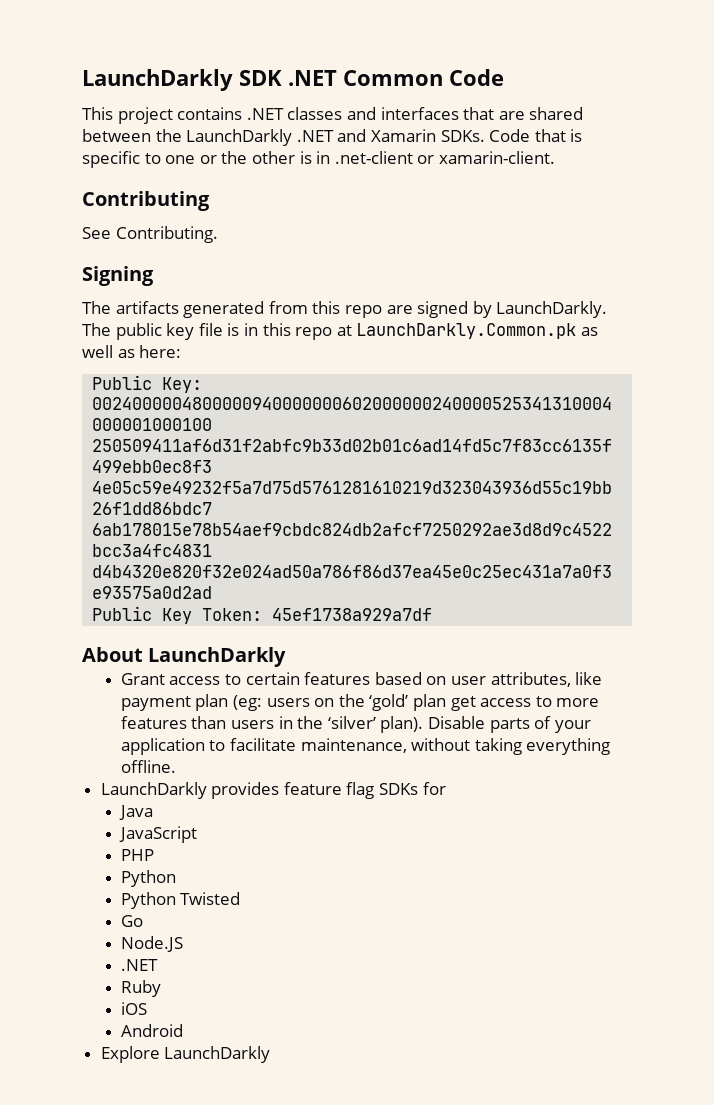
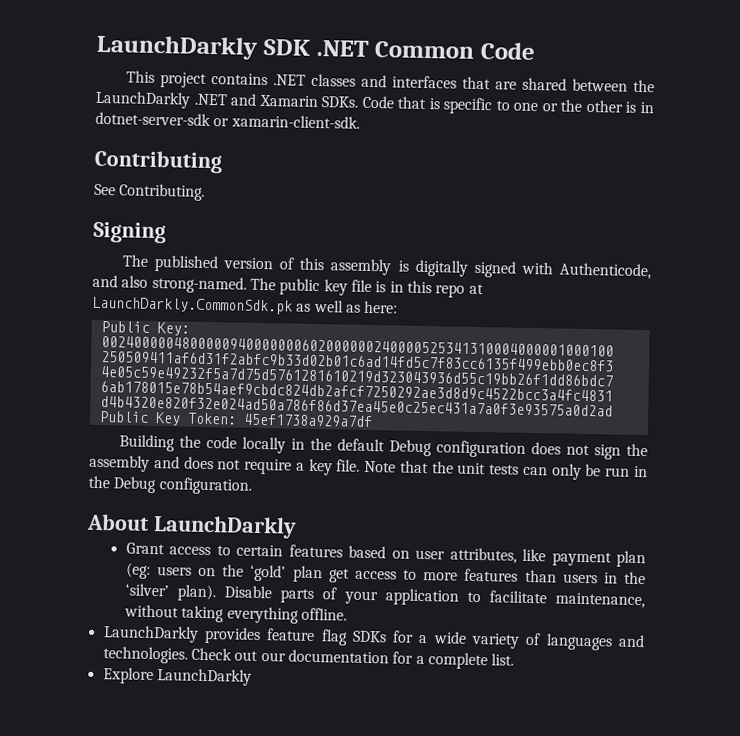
- Code that is specific to one or the other is in .net-client or xamarin-client.
+ Code that is specific to one or the other is in dotnet-server-sdk or xamarin-client-sdk.
- The artifacts generated from this repo are signed by LaunchDarkly.
+ The published version of this assembly is digitally signed with Authenticode, and also strong-named.
- The public key file is in this repo at LaunchDarkly.Common.pk as well as here:
+ The public key file is in this repo at LaunchDarkly.CommonSdk.pk as well as here:
+ Building the code locally in the default Debug configuration does not sign the assembly and does not require a key file. Note that the unit tests can only be run in the Debug configuration.
- LaunchDarkly provides feature flag SDKs for
- Java
- JavaScript
- PHP
- Python
- Python Twisted
- Go
- Node.JS
- .NET
- Ruby
- iOS
- Android
+ LaunchDarkly provides feature flag SDKs for a wide variety of languages and technologies. Check out our documentation for a complete list.

